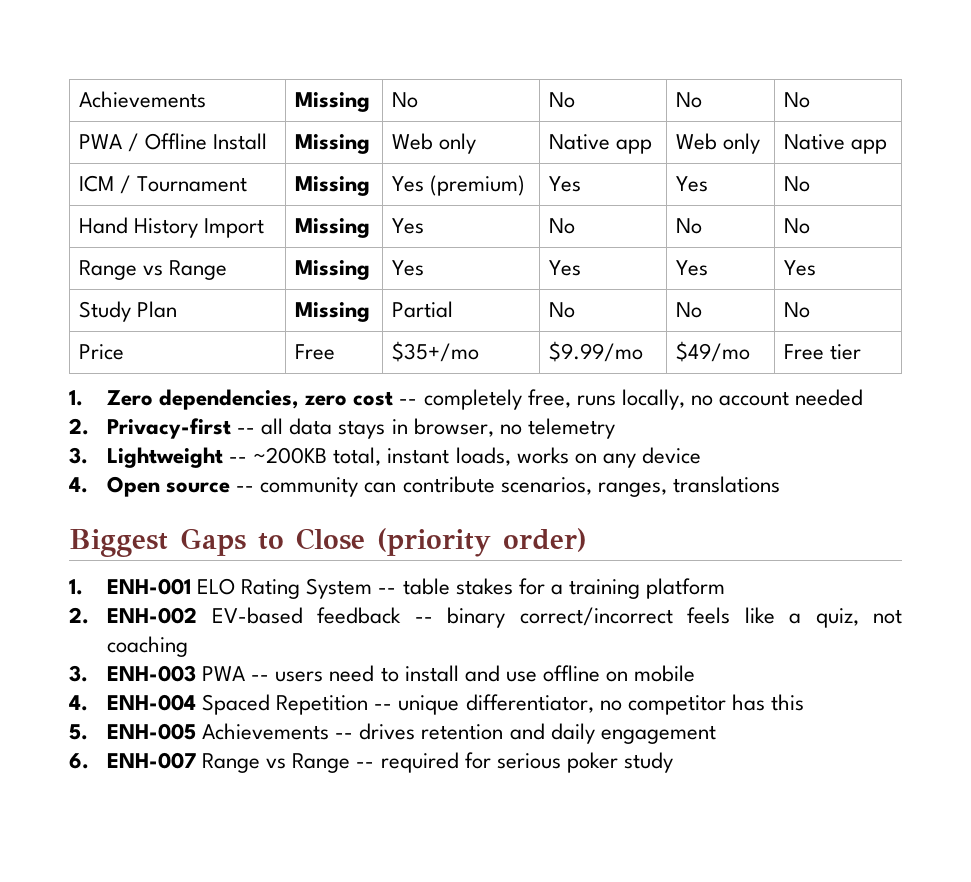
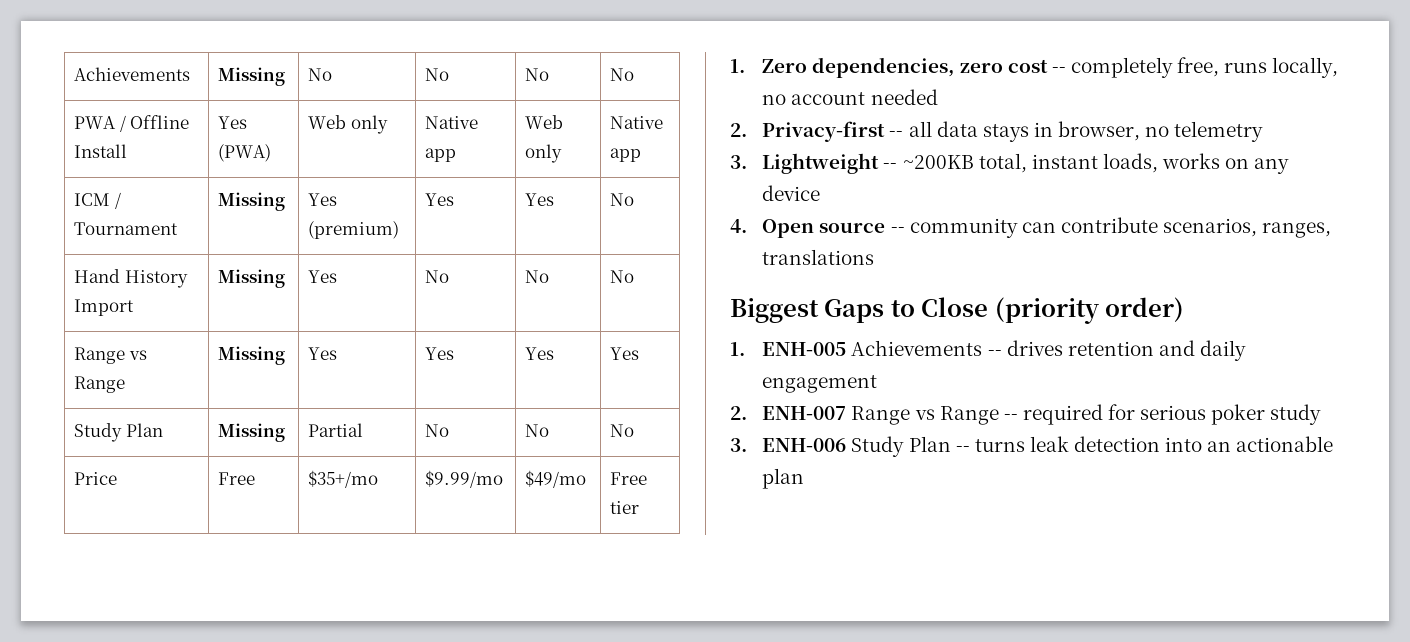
- PWA / Offline Install | Missing | Web only | Native app | Web only | Native app
+ PWA / Offline Install | Yes (PWA) | Web only | Native app | Web only | Native app
- 1. ENH-001 ELO Rating System -- table stakes for a training platform
- 2. ENH-002 EV-based feedback -- binary correct/incorrect feels like a quiz, not coaching
- 3. ENH-003 PWA -- users need to install and use offline on mobile
- 4. ENH-004 Spaced Repetition -- unique differentiator, no competitor has this
- 5. ENH-005 Achievements -- drives retention and daily engagement
+ 1. ENH-005 Achievements -- drives retention and daily engagement
- 6. ENH-007 Range vs Range -- required for serious poker study
+ 2. ENH-007 Range vs Range -- required for serious poker study
+ 3. ENH-006 Study Plan -- turns leak detection into an actionable plan

